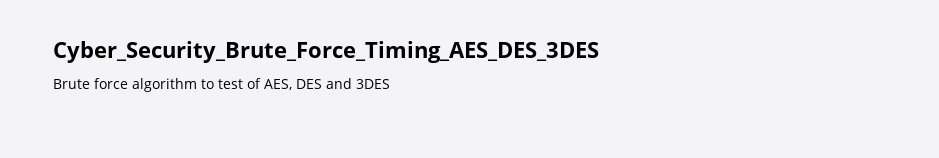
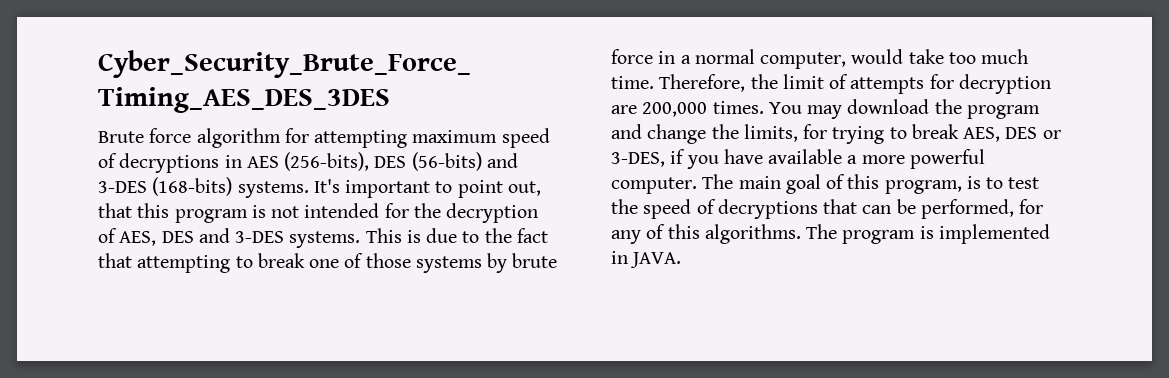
- Brute force algorithm to test of AES, DES and 3DES
+ Brute force algorithm for attempting maximum speed of decryptions in AES (256-bits), DES (56-bits) and 3-DES (168-bits) systems. It's important to point out, that this program is not intended for the decryption of AES, DES and 3-DES systems. This is due to the fact that attempting to break one of those systems by brute force in a normal computer, would take too much time. Therefore, the limit of attempts for decryption are 200,000 times. You may download the program and change the limits, for trying to break AES, DES or 3-DES, if you have available a more powerful computer. The main goal of this program, is to test the speed of decryptions that can be performed, for any of this algorithms. The program is implemented in JAVA.

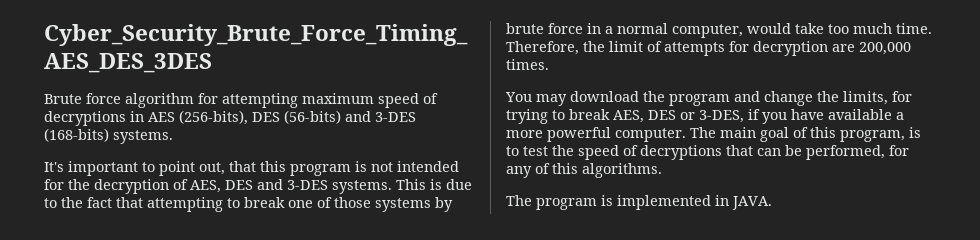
- Brute force algorithm for attempting maximum speed of decryptions in AES (256-bits), DES (56-bits) and 3-DES (168-bits) systems. It's important to point out, that this program is not intended for the decryption of AES, DES and 3-DES systems.
+ Brute force algorithm for attempting maximum speed of decryptions in AES (256-bits), DES (56-bits) and 3-DES (168-bits) systems.
+ It's important to point out, that this program is not intended for the decryption of AES, DES and 3-DES systems.
- Therefore, the limit of attempts for decryption are 200,000 times. You may download the program and change the limits, for trying to break AES, DES or 3-DES, if you have available a more powerful computer.
+ Therefore, the limit of attempts for decryption are 200,000 times.
+ You may download the program and change the limits, for trying to break AES, DES or 3-DES, if you have available a more powerful computer.
- The main goal of this program, is to test the speed of decryptions that can be performed, for any of this algorithms. The program is implemented in JAVA.
+ The main goal of this program, is to test the speed of decryptions that can be performed, for any of this algorithms.
+ The program is implemented in JAVA.

